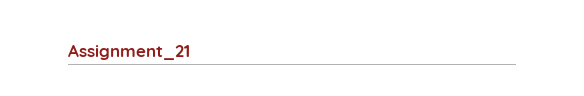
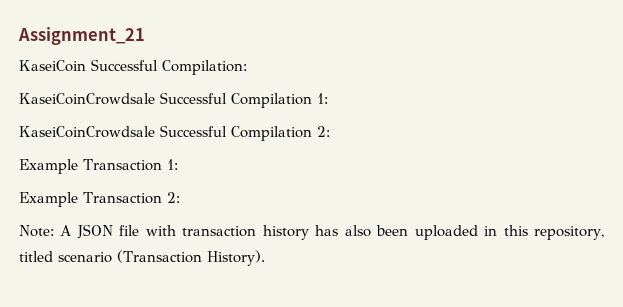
+ KaseiCoin Successful Compilation:
+ KaseiCoinCrowdsale Successful Compilation 1:
+ KaseiCoinCrowdsale Successful Compilation 2:
+ Example Transaction 1:
+ Example Transaction 2:
+ Note: A JSON file with transaction history has also been uploaded in this repository, titled scenario (Transaction History).

